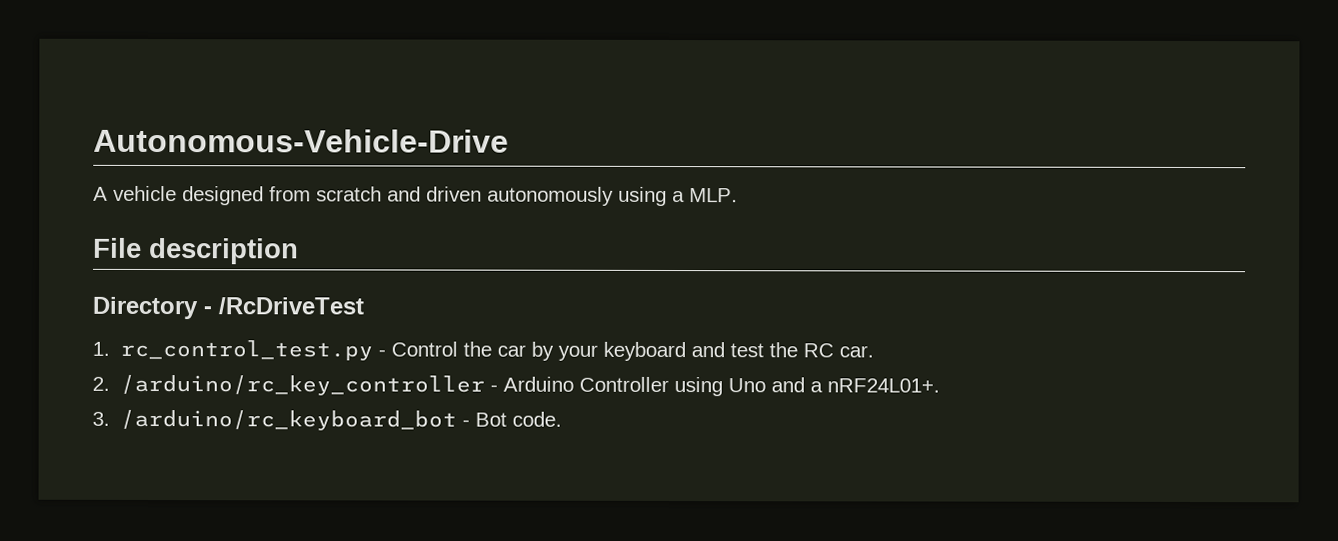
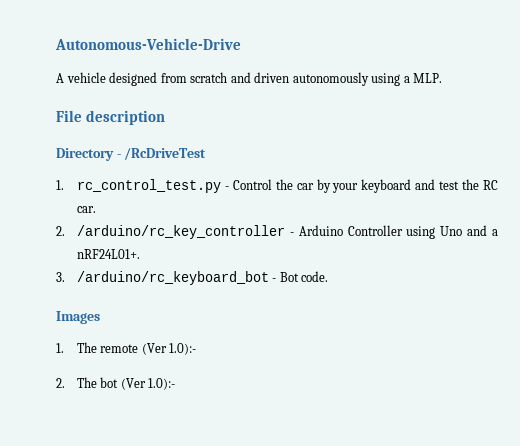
+ Images
+ 1. The remote (Ver 1.0):-
+ 2. The bot (Ver 1.0):-

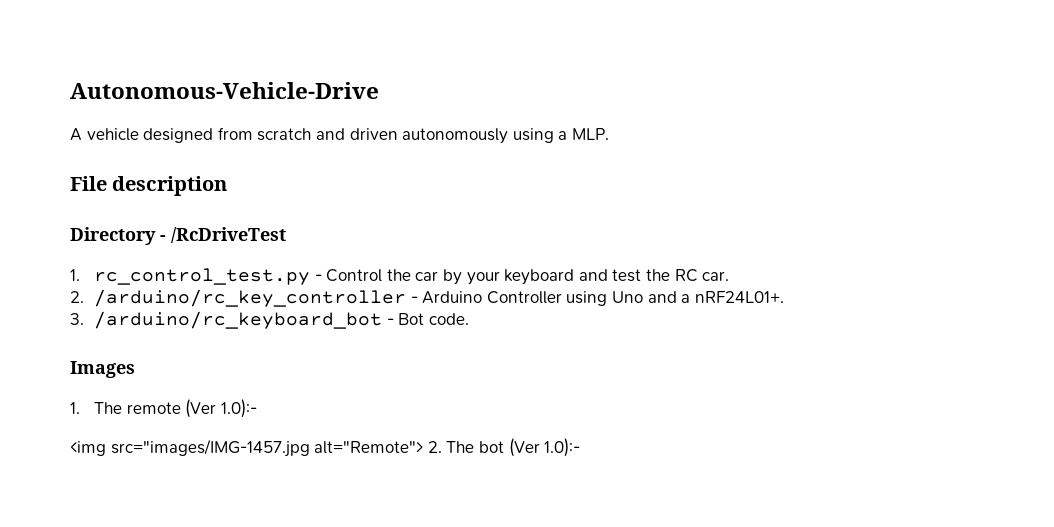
- 2. The bot (Ver 1.0):-
+ <img src="images/IMG-1457.jpg alt="Remote"> 2. The bot (Ver 1.0):-

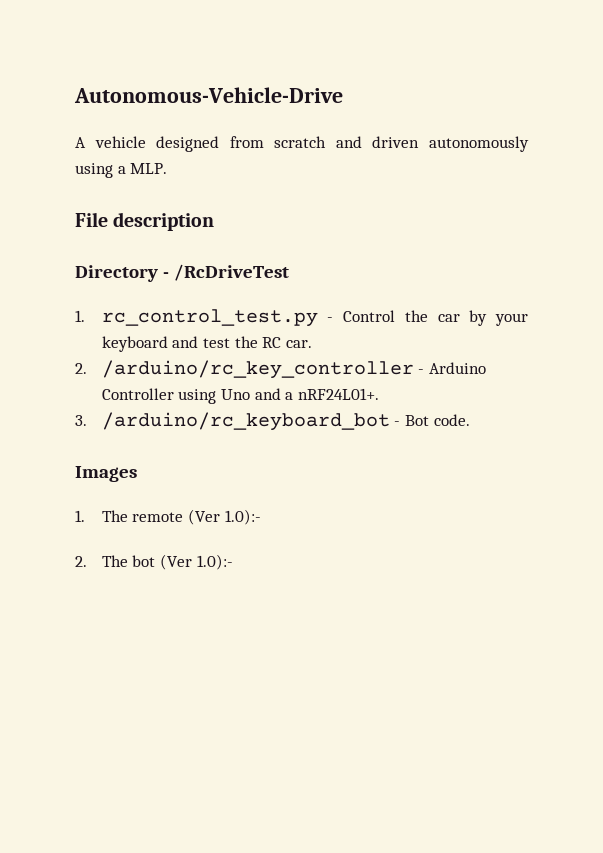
- <img src="images/IMG-1457.jpg alt="Remote"> 2. The bot (Ver 1.0):-
+ 2. The bot (Ver 1.0):-

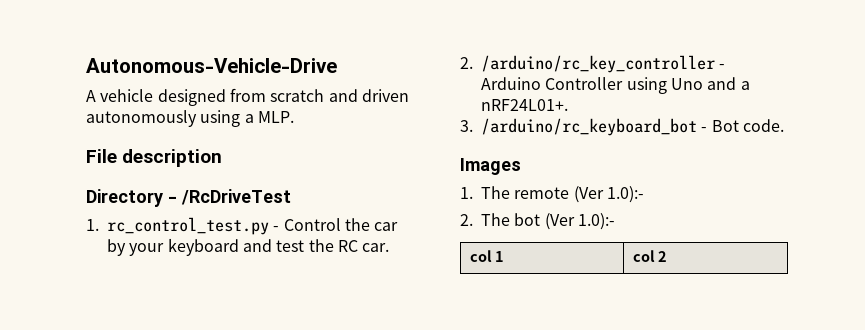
+ col 1 | col 2

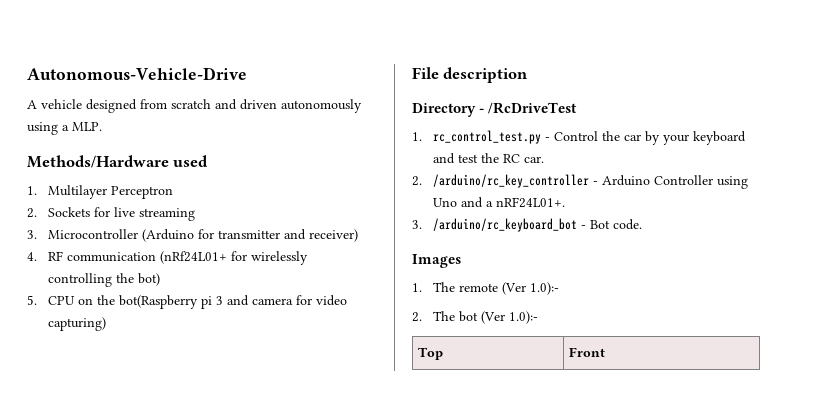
+ Methods/Hardware used
+ 1. Multilayer Perceptron
+ 2. Sockets for live streaming
+ 3. Microcontroller (Arduino for transmitter and receiver)
+ 4. RF communication (nRf24L01+ for wirelessly controlling the bot)
+ 5. CPU on the bot(Raspberry pi 3 and camera for video capturing)
- col 1 | col 2
+ Top | Front

